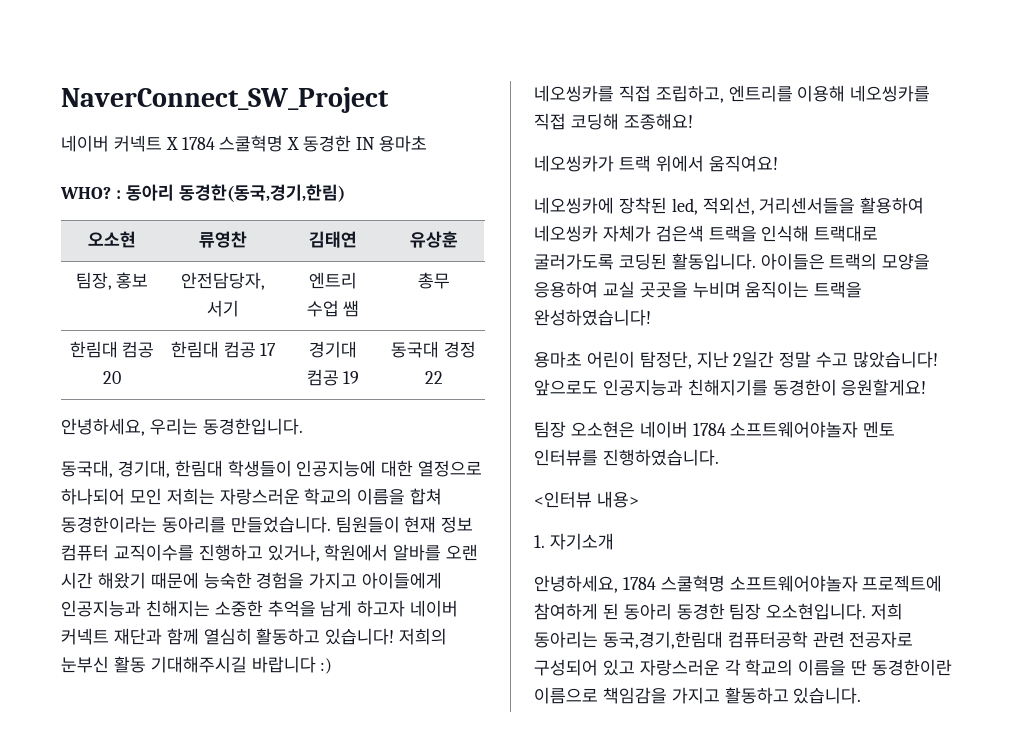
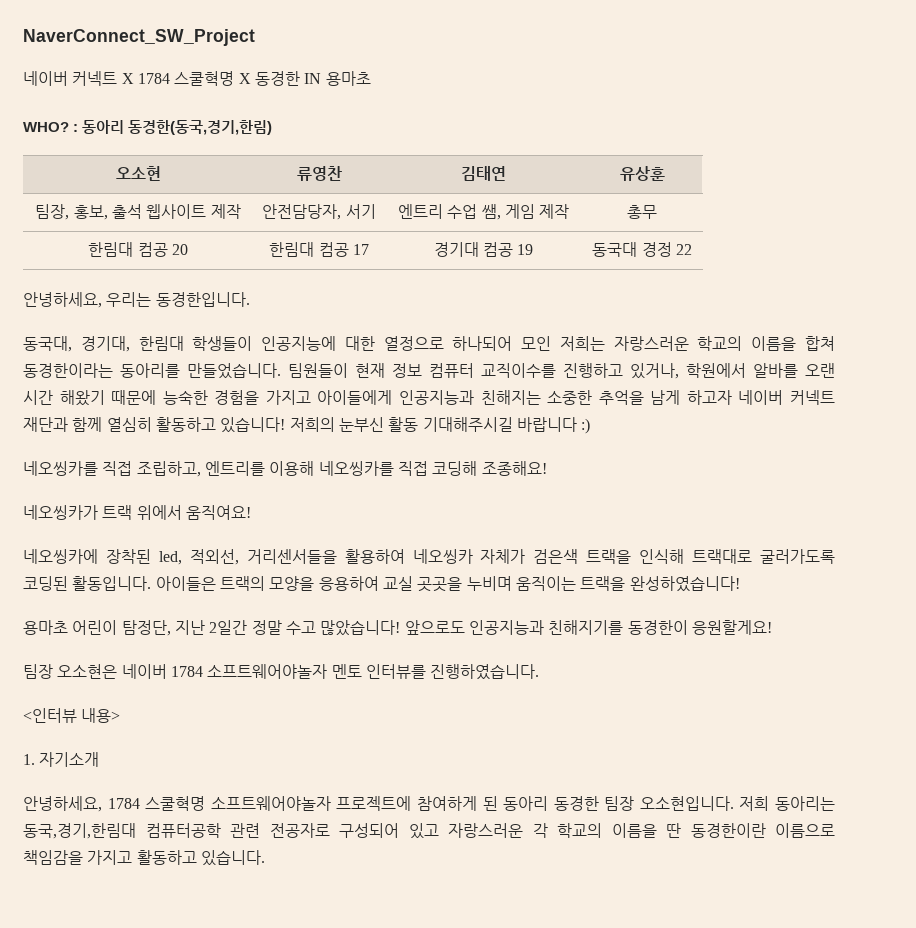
- 팀장, 홍보 | 안전담당자, 서기 | 엔트리 수업 쌤 | 총무
+ 팀장, 홍보, 출석 웹사이트 제작 | 안전담당자, 서기 | 엔트리 수업 쌤, 게임 제작 | 총무

